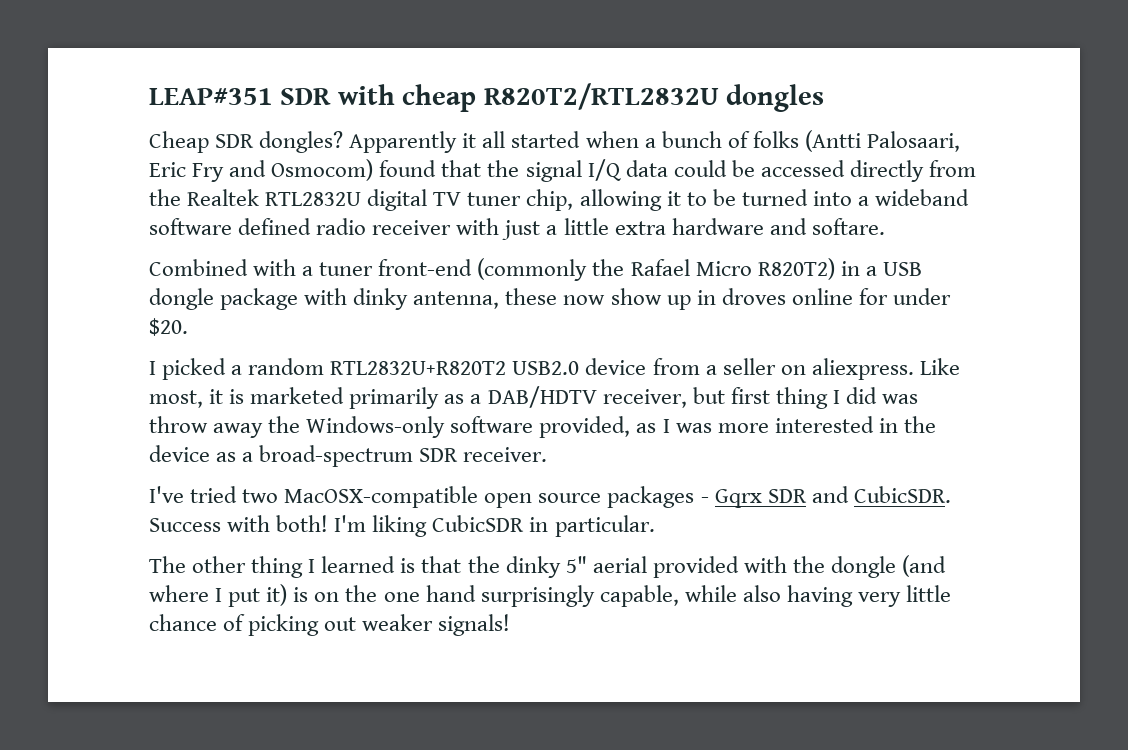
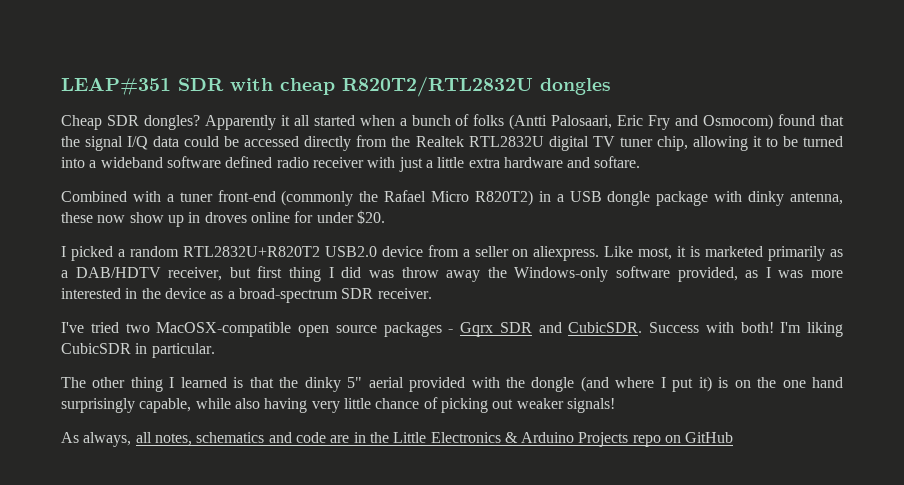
+ As always, all notes, schematics and code are in the Little Electronics & Arduino Projects repo on GitHub

